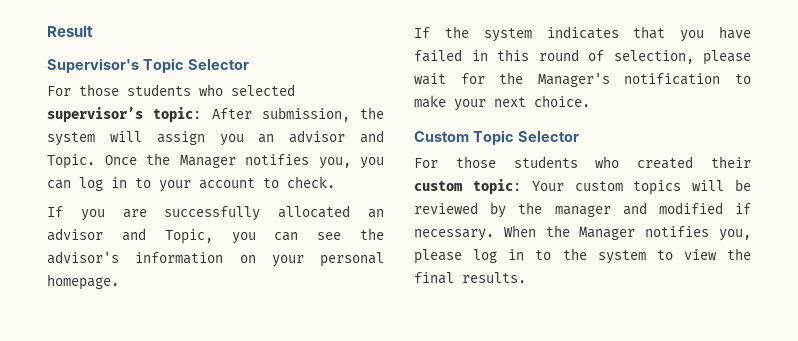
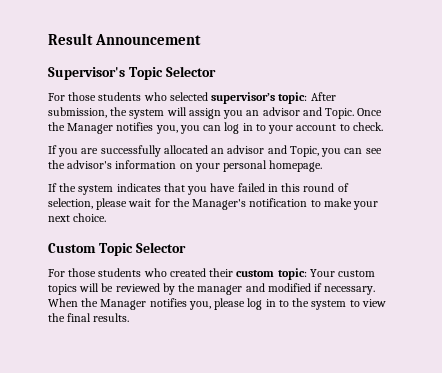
- Result
+ Result Announcement

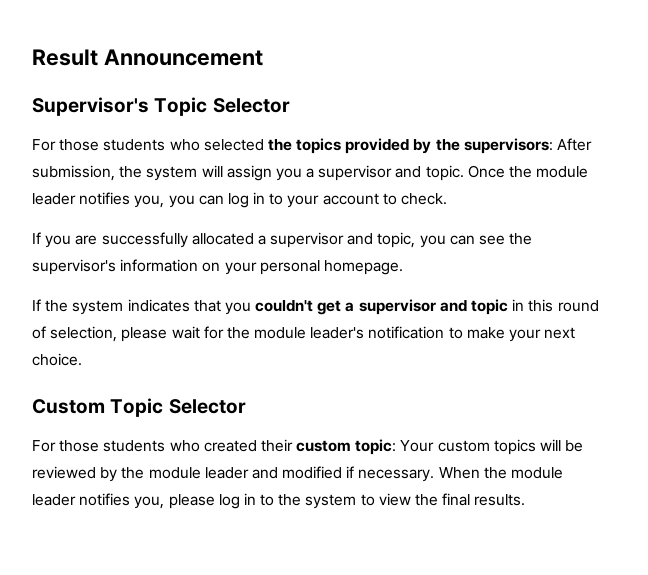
- For those students who selected supervisor’s topic: After submission, the system will assign you an advisor and Topic. Once the Manager notifies you, you can log in to your account to check.
+ For those students who selected the topics provided by the supervisors: After submission, the system will assign you a supervisor and topic. Once the module leader notifies you, you can log in to your account to check.
- If you are successfully allocated an advisor and Topic, you can see the advisor's information on your personal homepage.
+ If you are successfully allocated a supervisor and topic, you can see the supervisor's information on your personal homepage.
- If the system indicates that you have failed in this round of selection, please wait for the Manager's notification to make your next choice.
+ If the system indicates that you couldn't get a supervisor and topic in this round of selection, please wait for the module leader's notification to make your next choice.
- For those students who created their custom topic: Your custom topics will be reviewed by the manager and modified if necessary.
+ For those students who created their custom topic: Your custom topics will be reviewed by the module leader and modified if necessary.
- When the Manager notifies you, please log in to the system to view the final results.
+ When the module leader notifies you, please log in to the system to view the final results.

